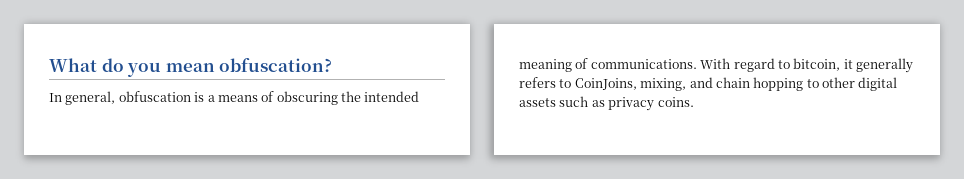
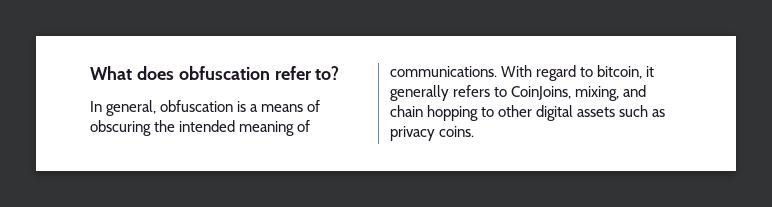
- What do you mean obfuscation?
+ What does obfuscation refer to?

